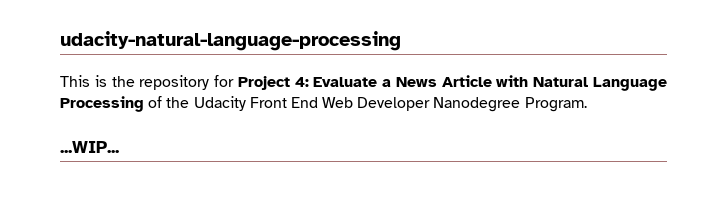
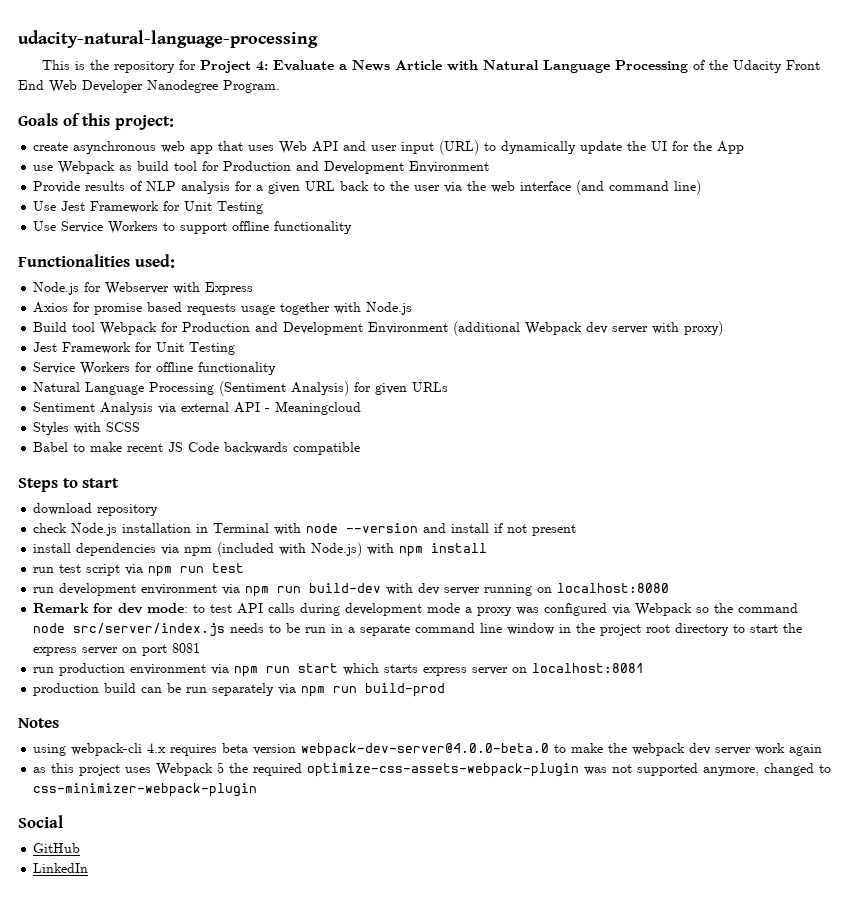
- ...WIP...
+ Goals of this project:
+ create asynchronous web app that uses Web API and user input (URL) to dynamically update the UI for the App
+ use Webpack as build tool for Production and Development Environment
+ Provide results of NLP analysis for a given URL back to the user via the web interface (and command line)
+ Use Jest Framework for Unit Testing
+ Use Service Workers to support offline functionality
+ Functionalities used:
+ Node.js for Webserver with Express
+ Axios for promise based requests usage together with Node.js
+ Build tool Webpack for Production and Development Environment (additional Webpack dev server with proxy)
+ Jest Framework for Unit Testing
+ Service Workers for offline functionality
+ Natural Language Processing (Sentiment Analysis) for given URLs
+ Sentiment Analysis via external API - Meaningcloud
+ Styles with SCSS
+ Babel to make recent JS Code backwards compatible
+ Steps to start
+ download repository
+ check Node.js installation in Terminal with node --version and install if not present
+ install dependencies via npm (included with Node.js) with npm install
+ run test script via npm run test
+ run development environment via npm run build-dev with dev server running on localhost:8080
+ Remark for dev mode: to test API calls during development mode a proxy was configured via Webpack so the command node src/server/index.js needs to be run in a separate command line window in the project root directory to start the express server on port 8081
+ run production environment via npm run start which starts express server on localhost:8081
+ production build can be run separately via npm run build-prod
+ Notes
+ using webpack-cli 4.x requires beta version webpack-dev-server@4.0.0-beta.0 to make the webpack dev server work again
+ as this project uses Webpack 5 the required optimize-css-assets-webpack-plugin was not supported anymore, changed to css-minimizer-webpack-plugin
+ Social
+ GitHub
+ LinkedIn

